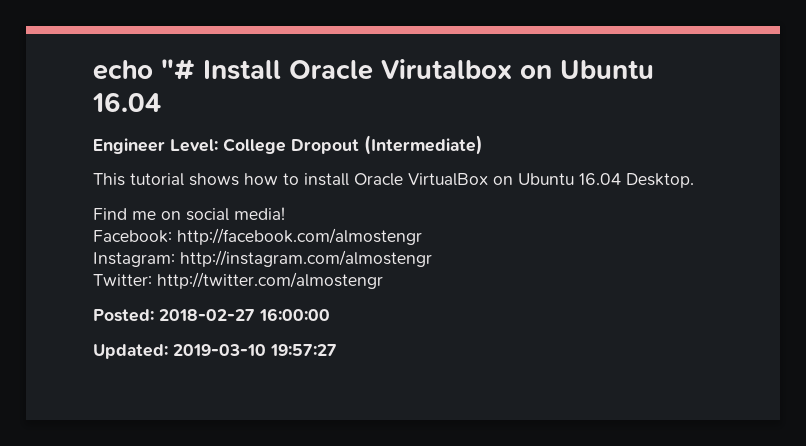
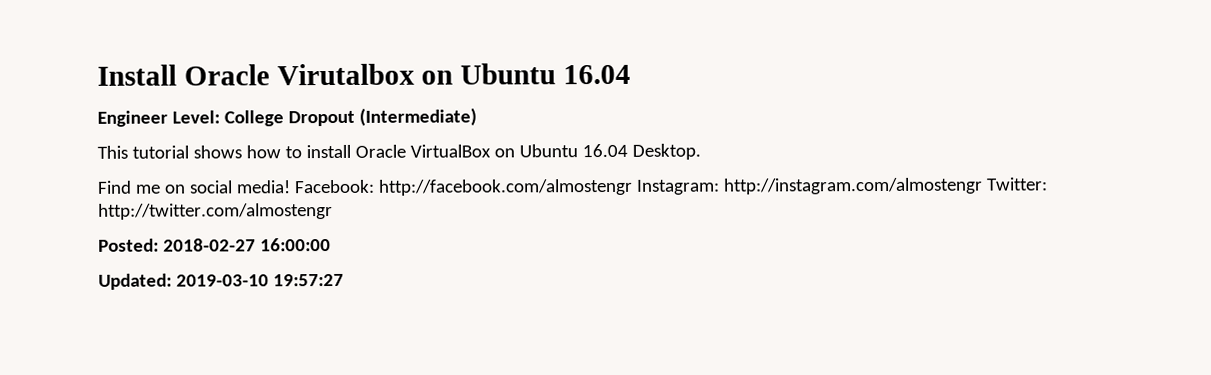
- echo "# Install Oracle Virutalbox on Ubuntu 16.04
+ Install Oracle Virutalbox on Ubuntu 16.04
- Find me on social media!
- Facebook: http://facebook.com/almostengr
- Instagram: http://instagram.com/almostengr
- Twitter: http://twitter.com/almostengr
+ Find me on social media! Facebook: http://facebook.com/almostengr Instagram: http://instagram.com/almostengr Twitter: http://twitter.com/almostengr

